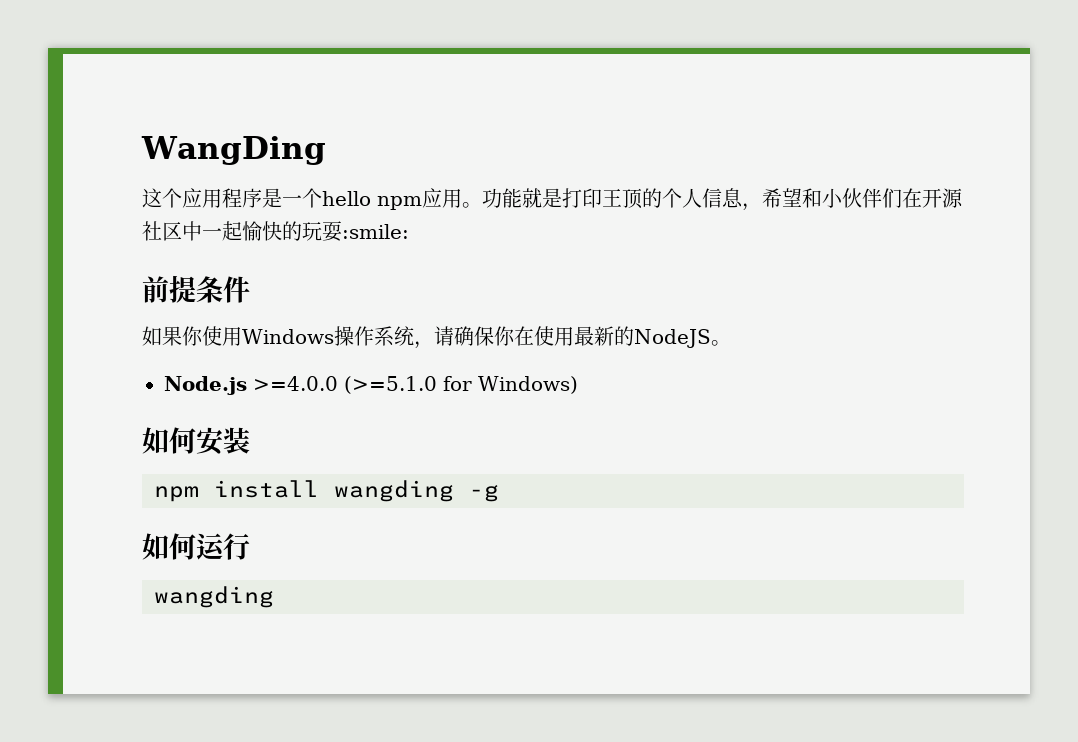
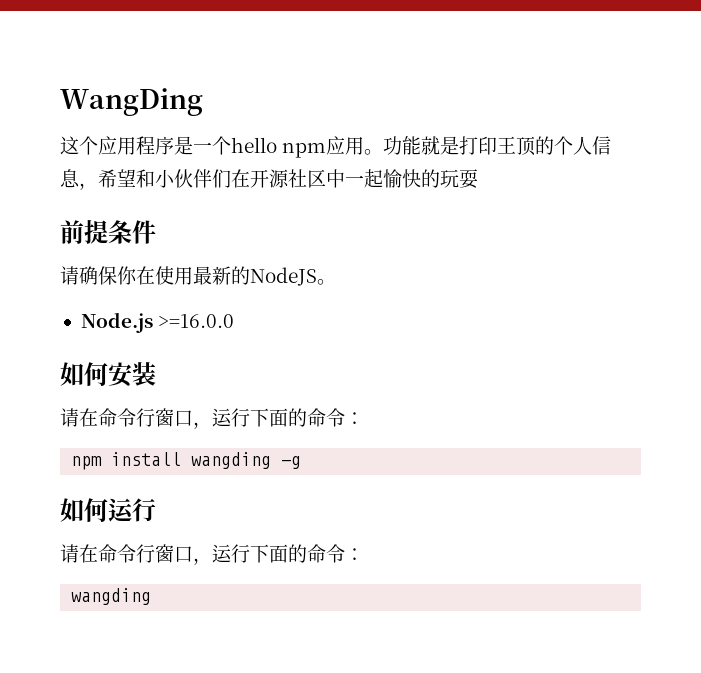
- 功能就是打印王顶的个人信息，希望和小伙伴们在开源社区中一起愉快的玩耍:smile:
+ 功能就是打印王顶的个人信息，希望和小伙伴们在开源社区中一起愉快的玩耍
- 如果你使用Windows操作系统，请确保你在使用最新的NodeJS。
+ 请确保你在使用最新的NodeJS。
- Node.js >=4.0.0 (>=5.1.0 for Windows)
+ Node.js >=16.0.0
  如何安装
+ 请在命令行窗口，运行下面的命令：
  如何运行
+ 请在命令行窗口，运行下面的命令：

